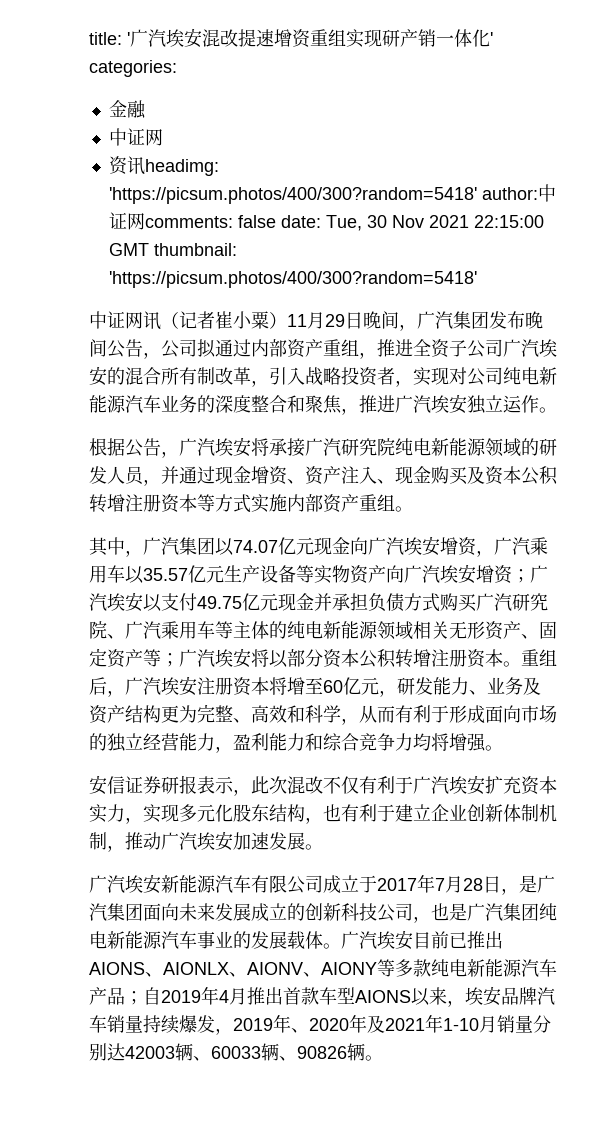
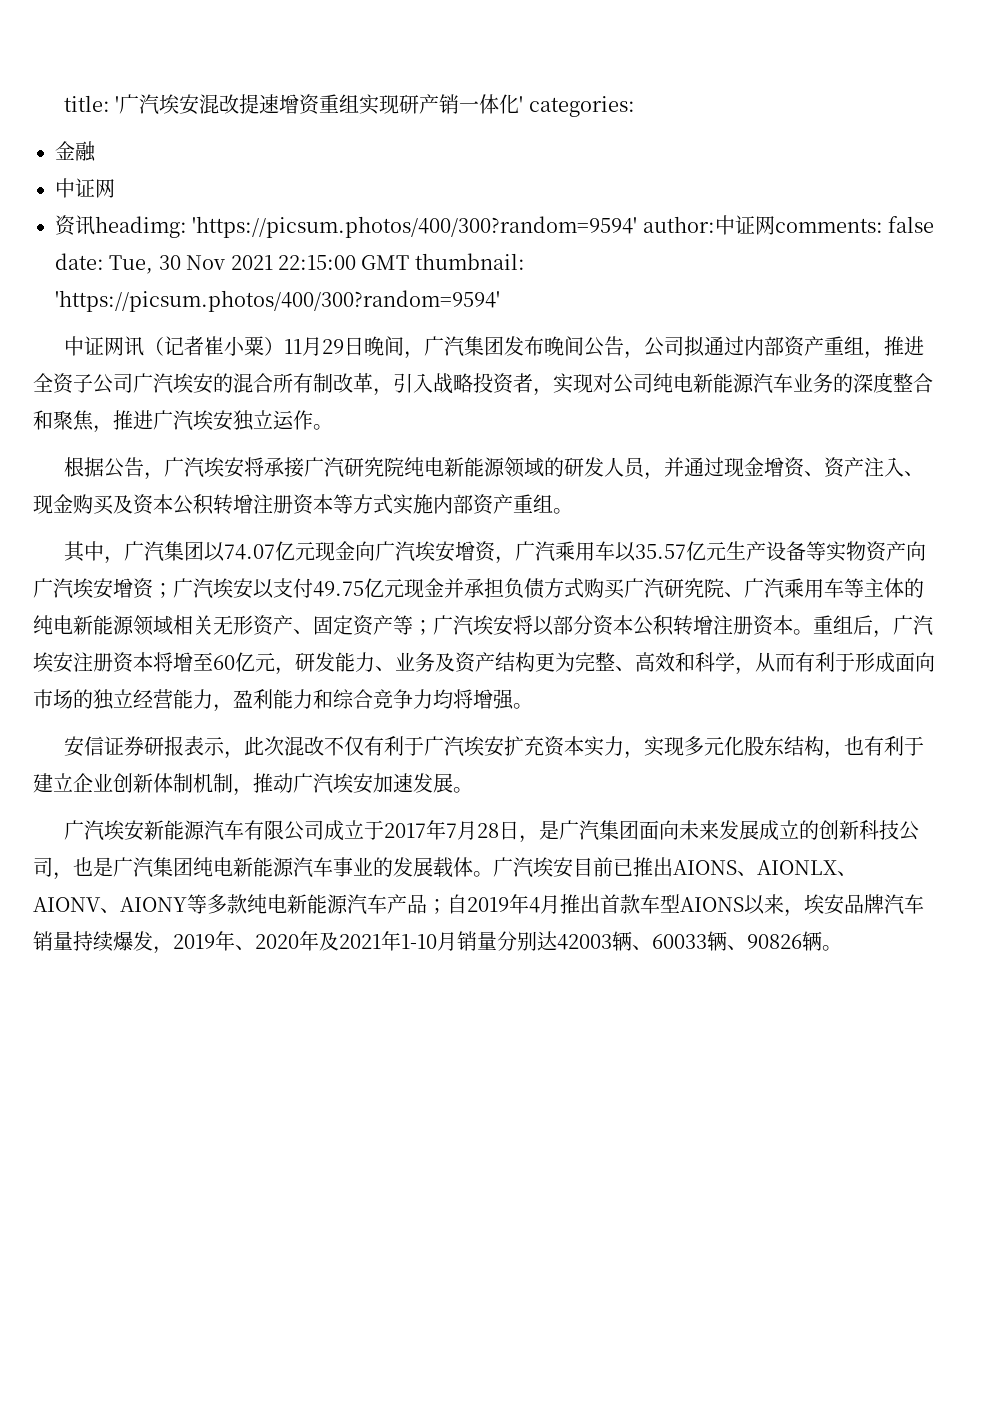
- 资讯headimg: 'https://picsum.photos/400/300?random=5418' author:中证网comments: false date: Tue, 30 Nov 2021 22:15:00 GMT thumbnail: 'https://picsum.photos/400/300?random=5418'
+ 资讯headimg: 'https://picsum.photos/400/300?random=9594' author:中证网comments: false date: Tue, 30 Nov 2021 22:15:00 GMT thumbnail: 'https://picsum.photos/400/300?random=9594'

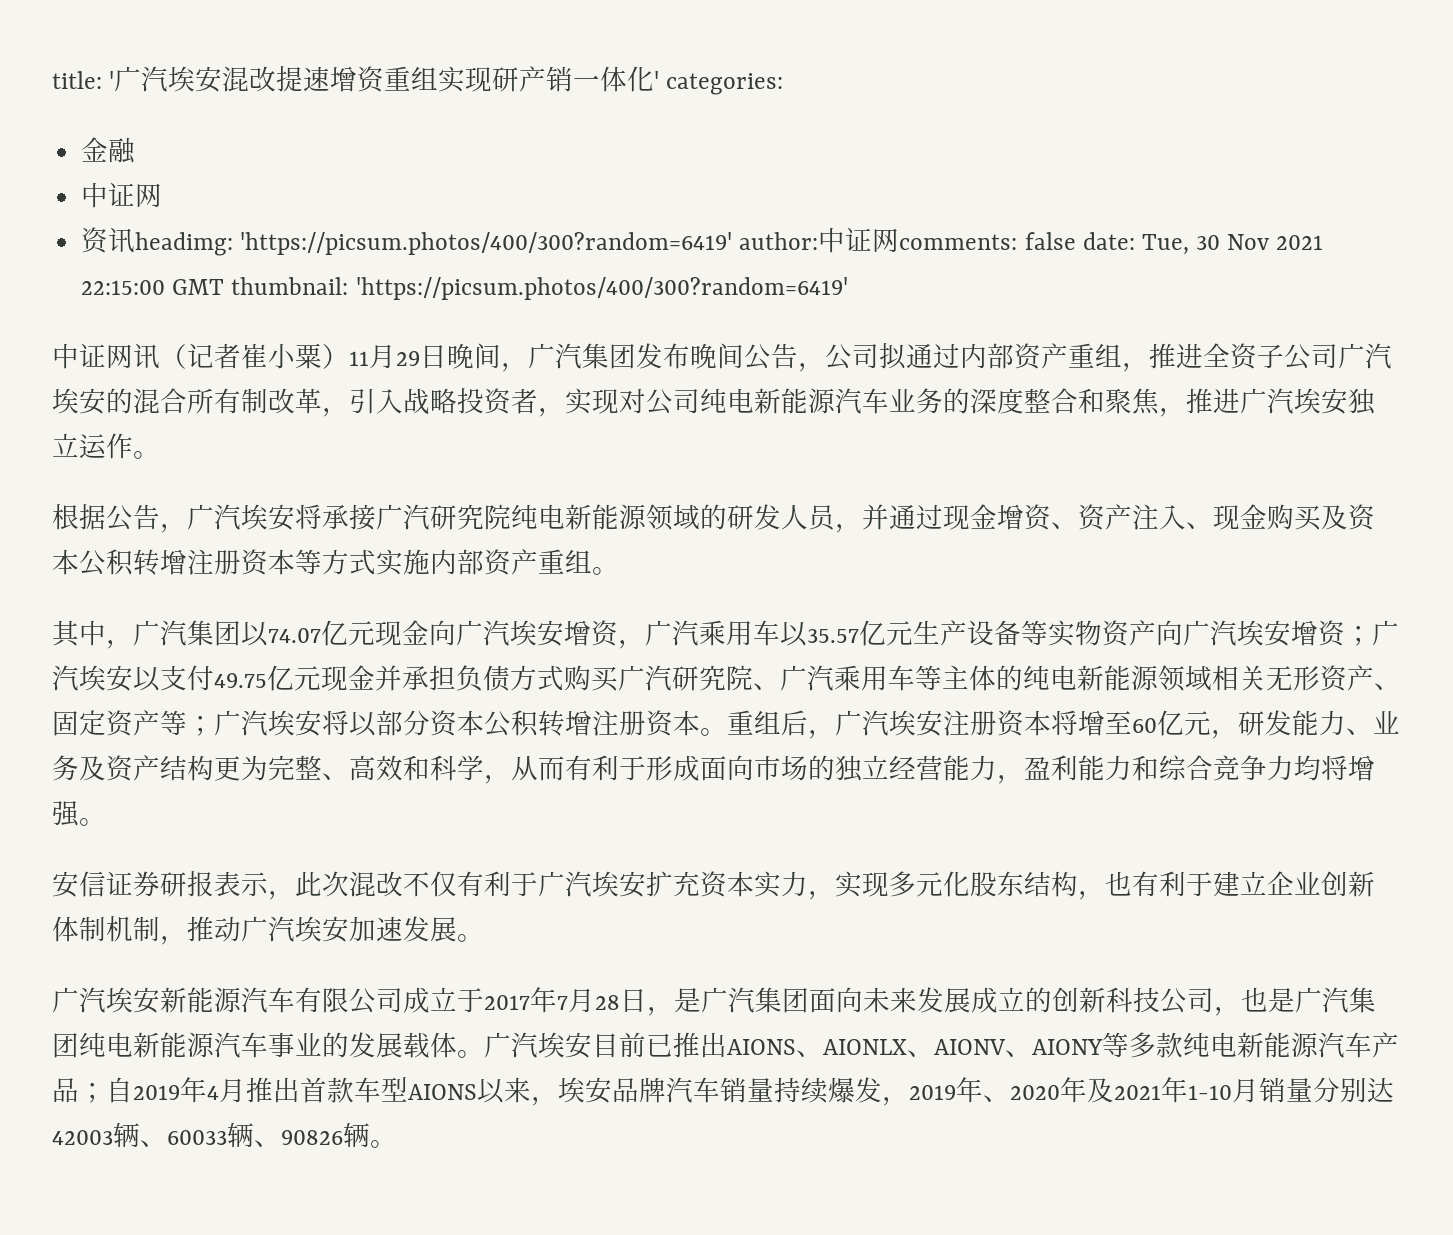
- 资讯headimg: 'https://picsum.photos/400/300?random=9594' author:中证网comments: false date: Tue, 30 Nov 2021 22:15:00 GMT thumbnail: 'https://picsum.photos/400/300?random=9594'
+ 资讯headimg: 'https://picsum.photos/400/300?random=6419' author:中证网comments: false date: Tue, 30 Nov 2021 22:15:00 GMT thumbnail: 'https://picsum.photos/400/300?random=6419'

